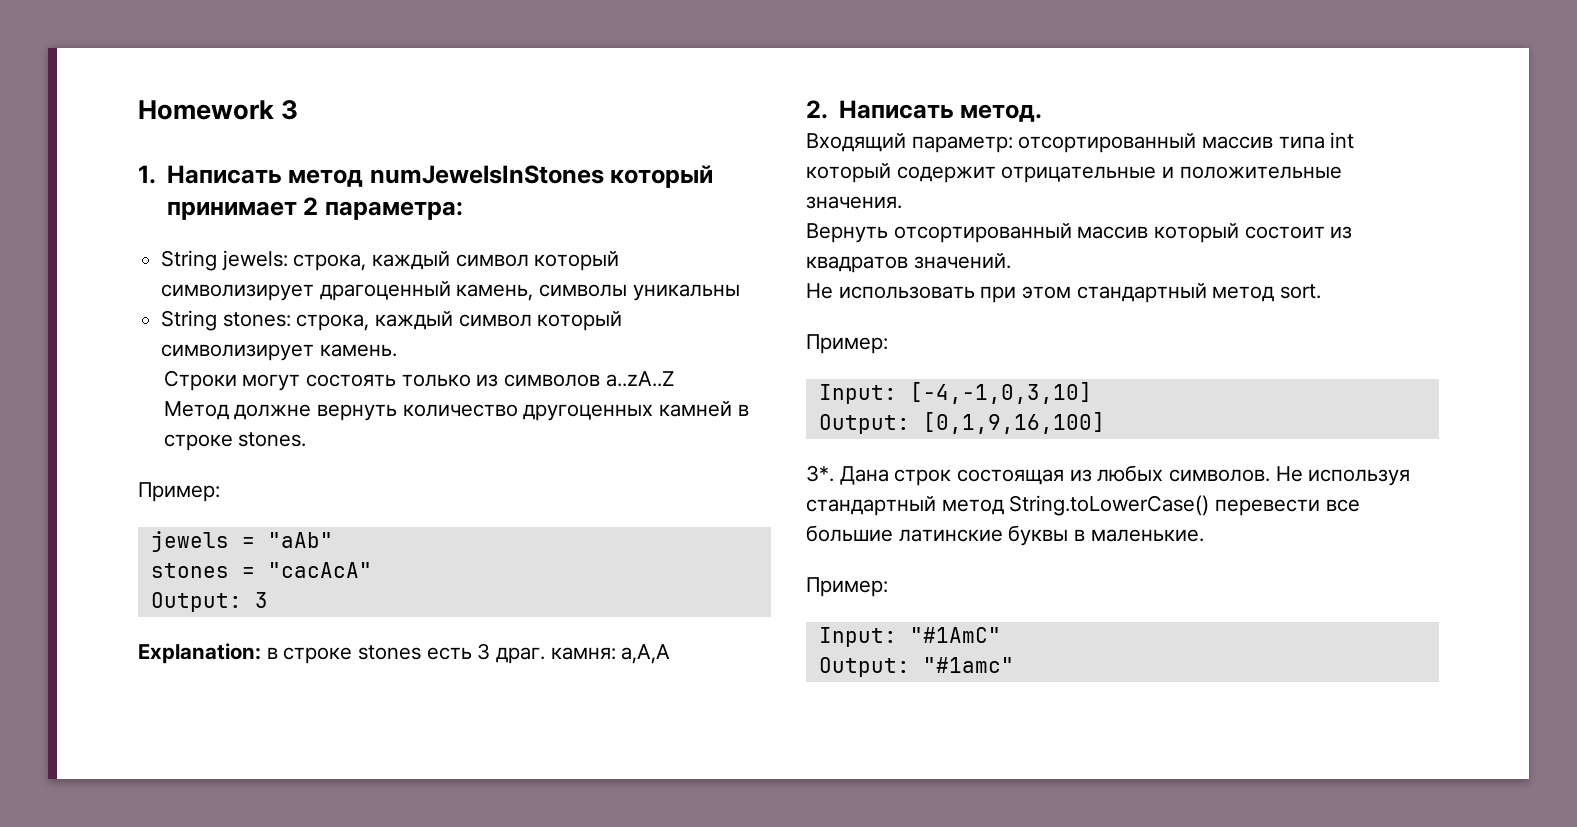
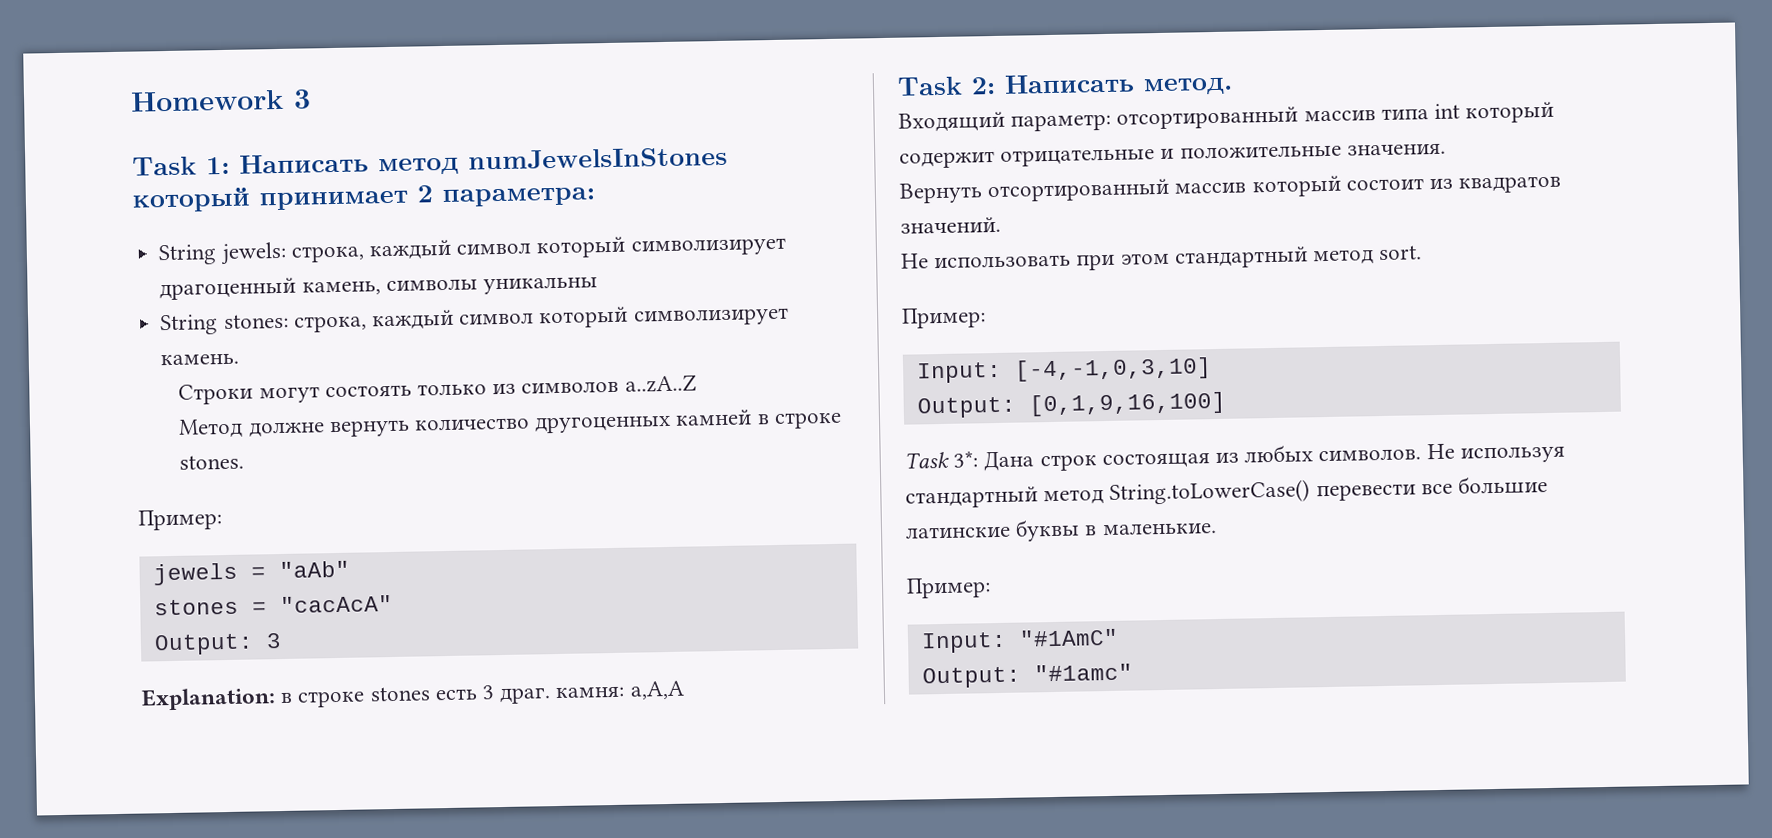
- 1. Написать метод numJewelsInStones который принимает 2 параметра:
+ Task 1: Написать метод numJewelsInStones который принимает 2 параметра:
- 2. Написать метод.
+ Task 2: Написать метод.
- 3*. Дана строк состоящая из любых символов.
+ Task 3*: Дана строк состоящая из любых символов.

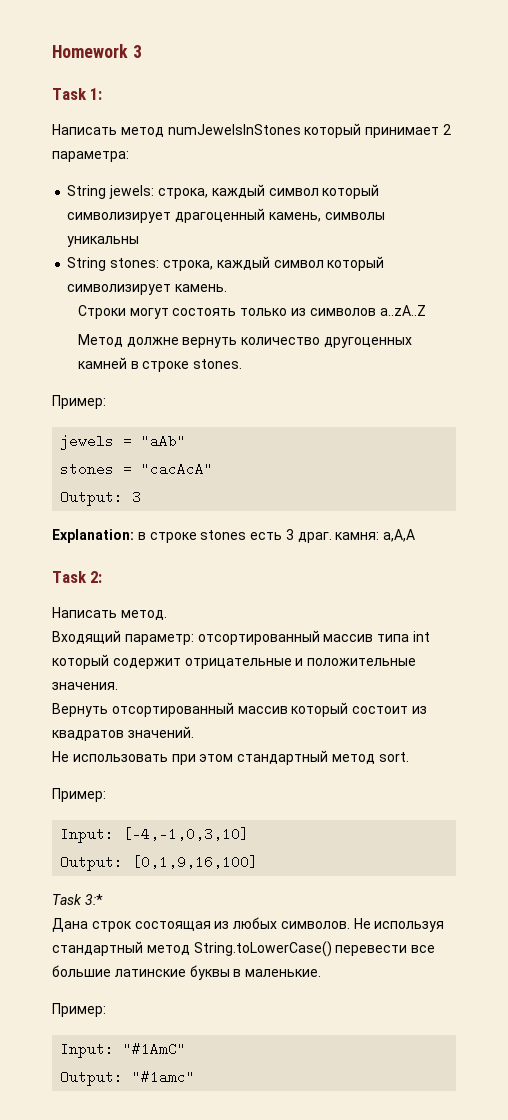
- Task 1: Написать метод numJewelsInStones который принимает 2 параметра:
+ Task 1:
+ Написать метод numJewelsInStones который принимает 2 параметра:
- Task 2: Написать метод.
+ Task 2:
+ Написать метод.
- Task 3*: Дана строк состоящая из любых символов.
+ Task 3:*
+ Дана строк состоящая из любых символов.

